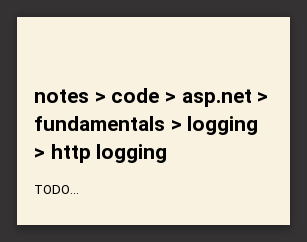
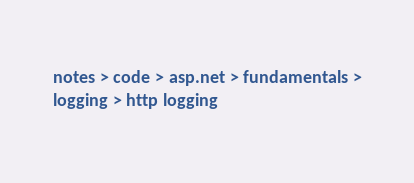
- TODO...

